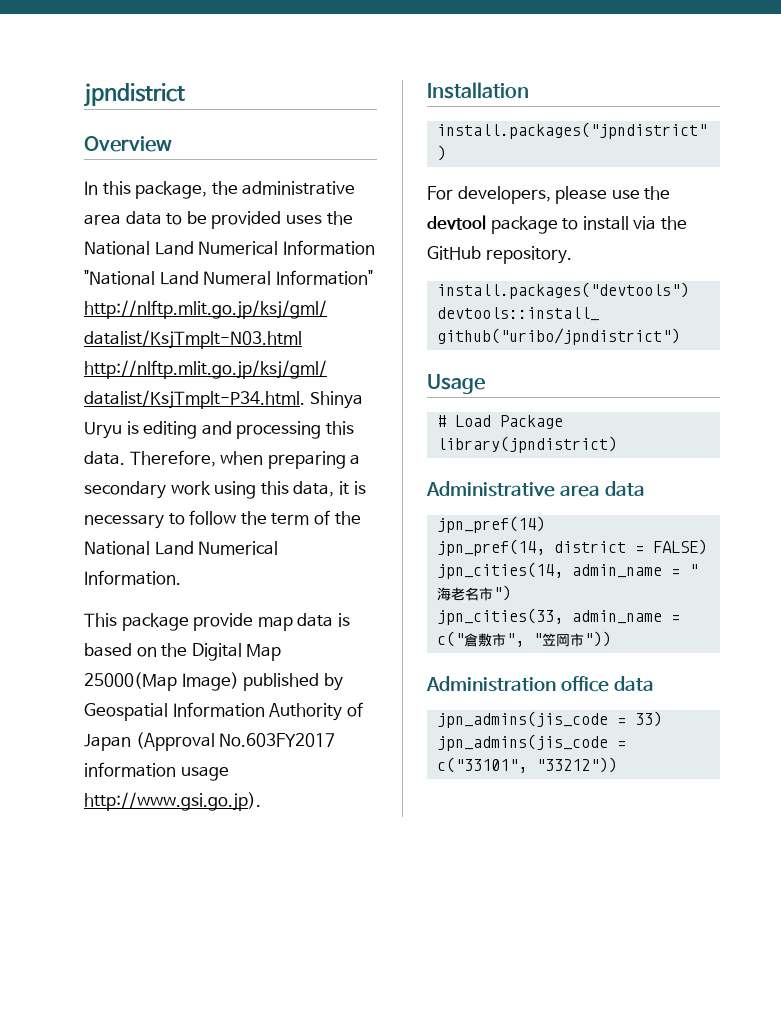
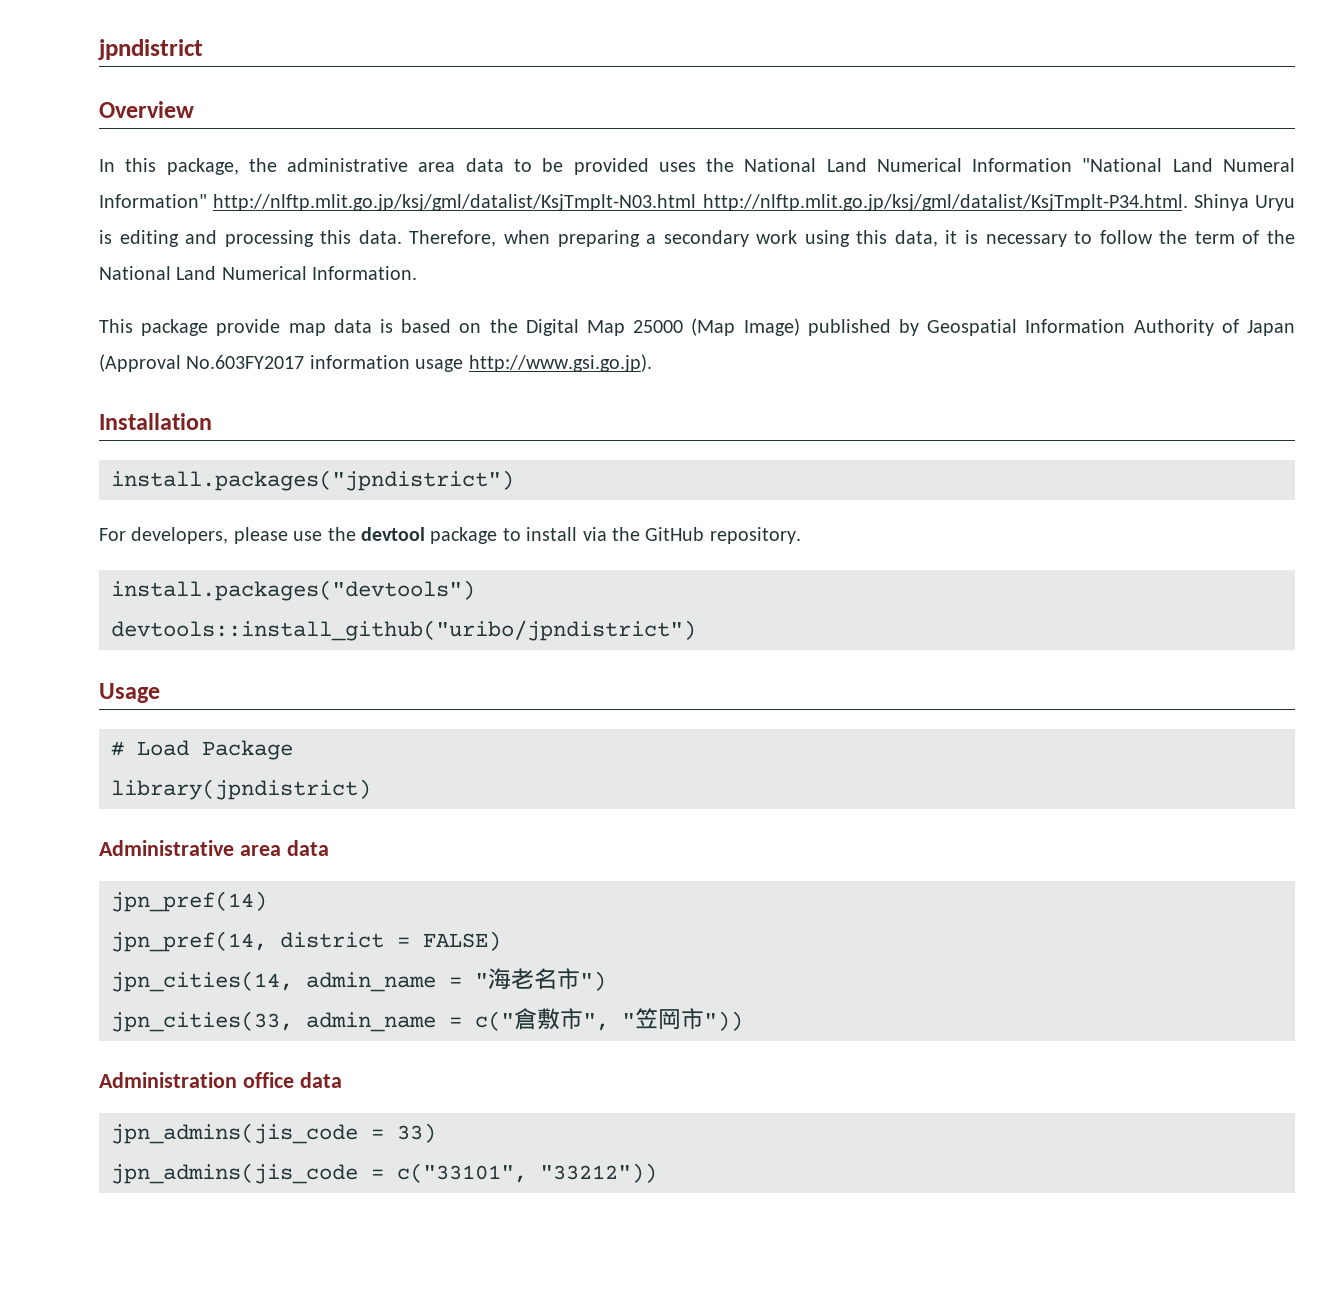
- This package provide map data is based on the Digital Map 25000(Map Image) published by Geospatial Information Authority of Japan (Approval No.603FY2017 information usage http://www.gsi.go.jp).
+ This package provide map data is based on the Digital Map 25000 (Map Image) published by Geospatial Information Authority of Japan (Approval No.603FY2017 information usage http://www.gsi.go.jp).

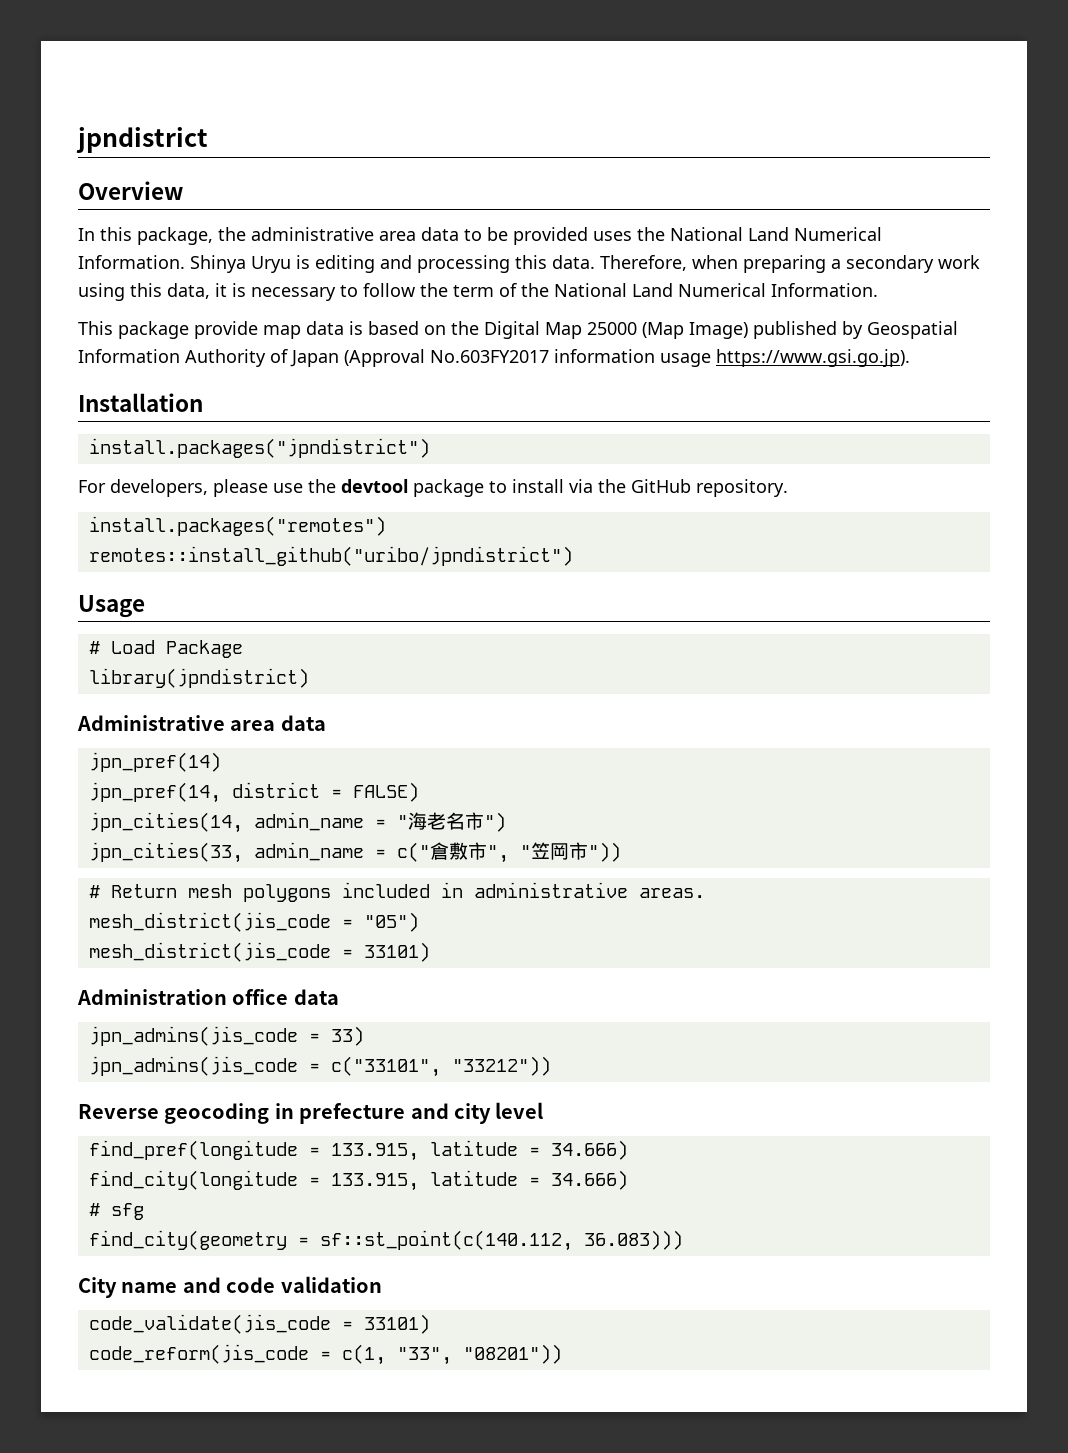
- In this package, the administrative area data to be provided uses the National Land Numerical Information "National Land Numeral Information" http://nlftp.mlit.go.jp/ksj/gml/datalist/KsjTmplt-N03.html http://nlftp.mlit.go.jp/ksj/gml/datalist/KsjTmplt-P34.html. Shinya Uryu is editing and processing this data.
+ In this package, the administrative area data to be provided uses the National Land Numerical Information. Shinya Uryu is editing and processing this data.
- This package provide map data is based on the Digital Map 25000 (Map Image) published by Geospatial Information Authority of Japan (Approval No.603FY2017 information usage http://www.gsi.go.jp).
+ This package provide map data is based on the Digital Map 25000 (Map Image) published by Geospatial Information Authority of Japan (Approval No.603FY2017 information usage https://www.gsi.go.jp).
- install.packages("devtools")
- devtools::install_github("uribo/jpndistrict")
+ install.packages("remotes")
+ remotes::install_github("uribo/jpndistrict")
+ # Return mesh polygons included in administrative areas.
+ mesh_district(jis_code = "05")
+ mesh_district(jis_code = 33101)
+ Reverse geocoding in prefecture and city level
+ find_pref(longitude = 133.915, latitude = 34.666)
+ find_city(longitude = 133.915, latitude = 34.666)
+ # sfg
+ find_city(geometry = sf::st_point(c(140.112, 36.083)))
+ City name and code validation
+ code_validate(jis_code = 33101)
+ code_reform(jis_code = c(1, "33", "08201"))

